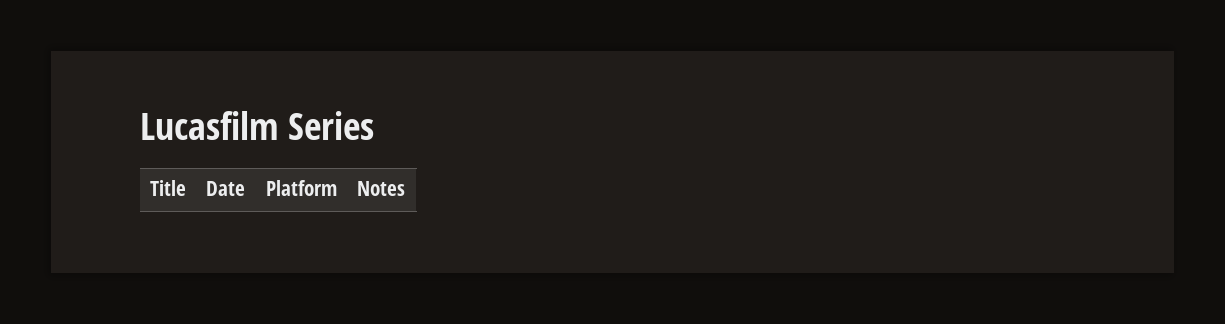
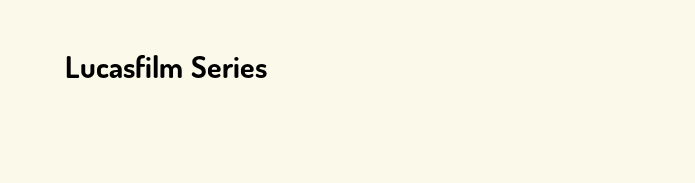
- Title | Date | Platform | Notes

